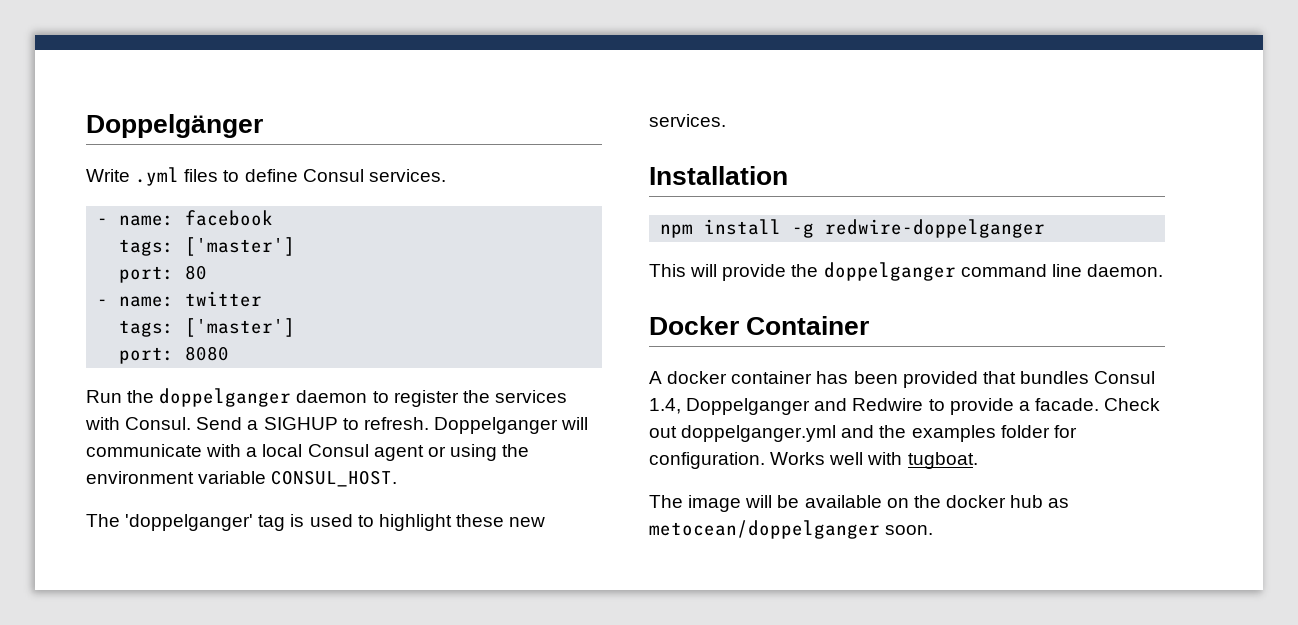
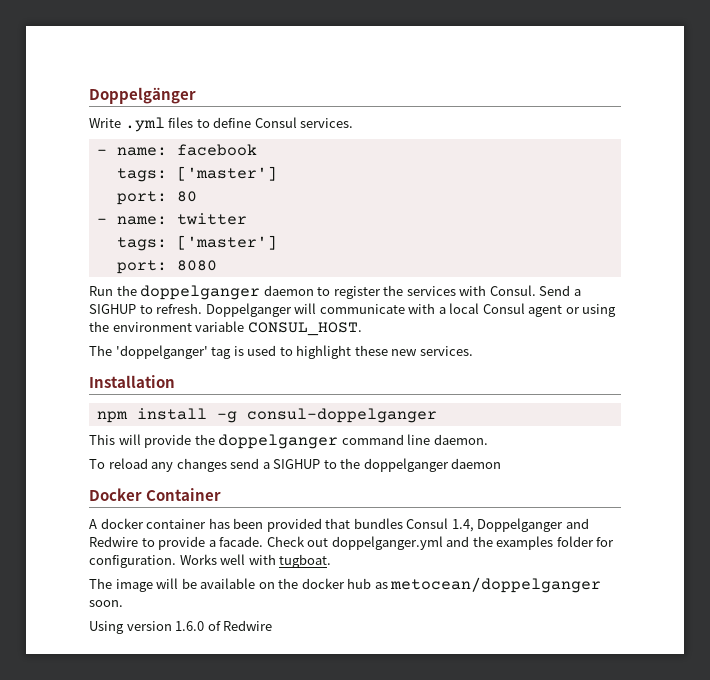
- npm install -g redwire-doppelganger
+ npm install -g consul-doppelganger
+ To reload any changes send a SIGHUP to the doppelganger daemon
+ Using version 1.6.0 of Redwire

